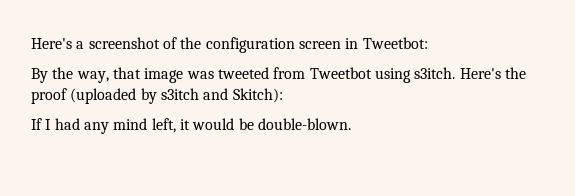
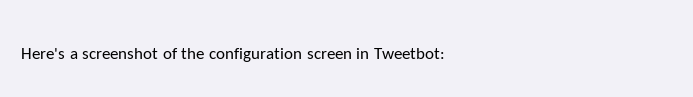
- By the way, that image was tweeted from Tweetbot using s3itch. Here's the proof (uploaded by s3itch and Skitch):
- If I had any mind left, it would be double-blown.

